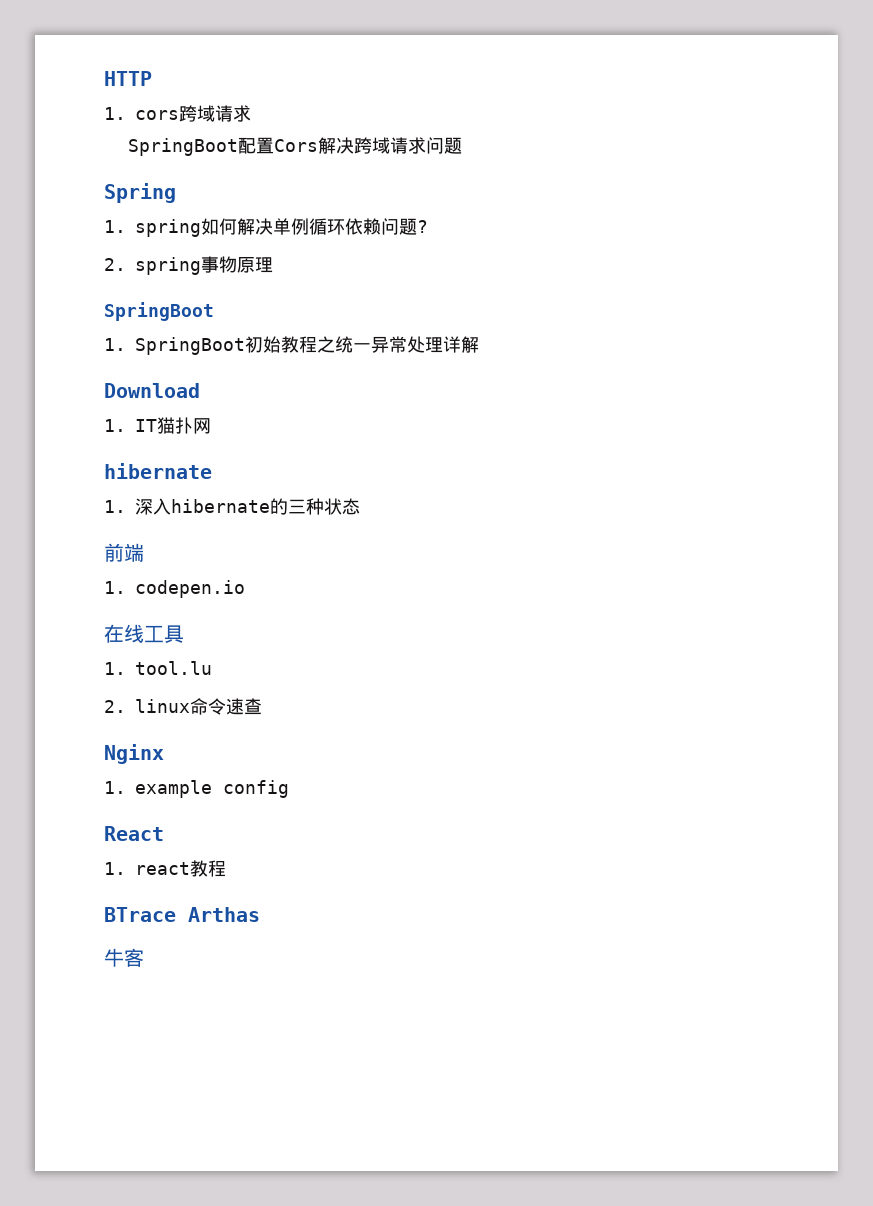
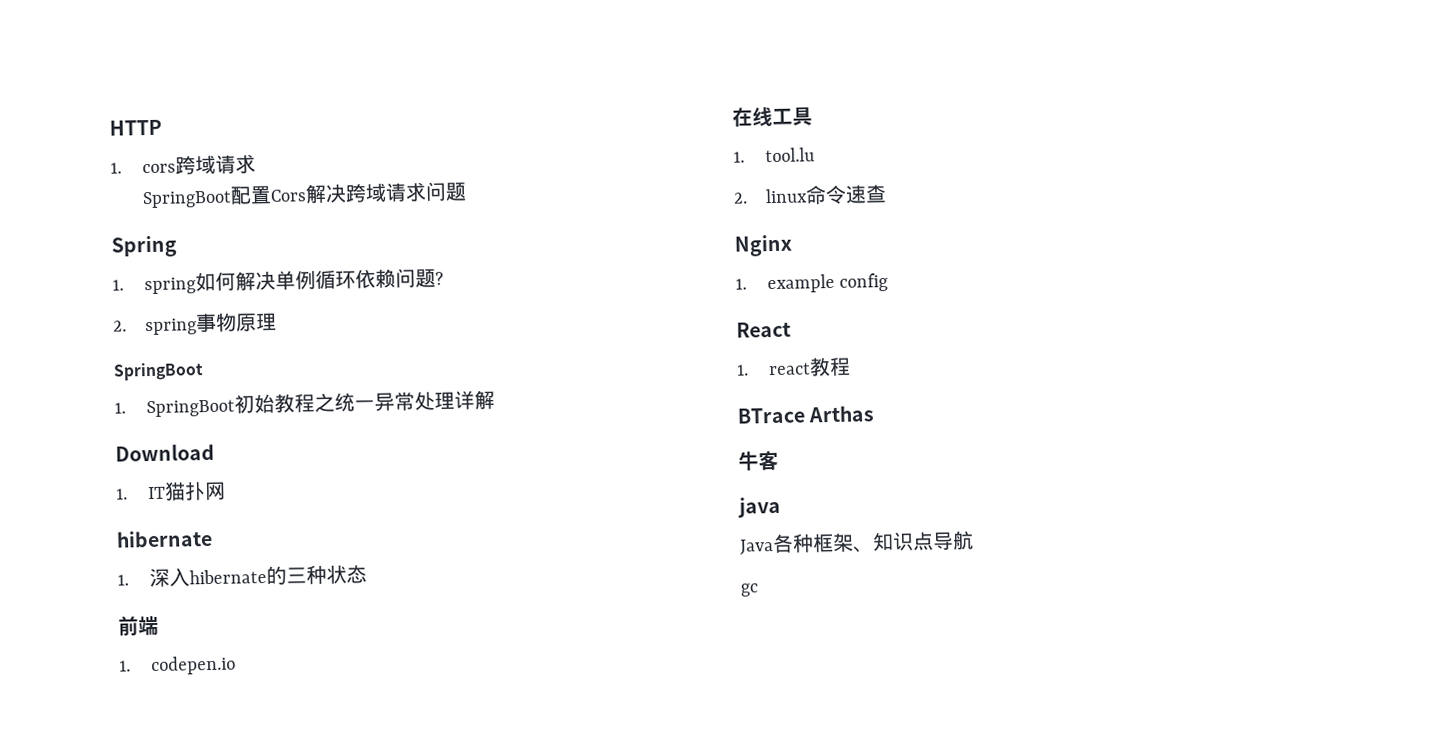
+ java
+ Java各种框架、知识点导航
+ gc

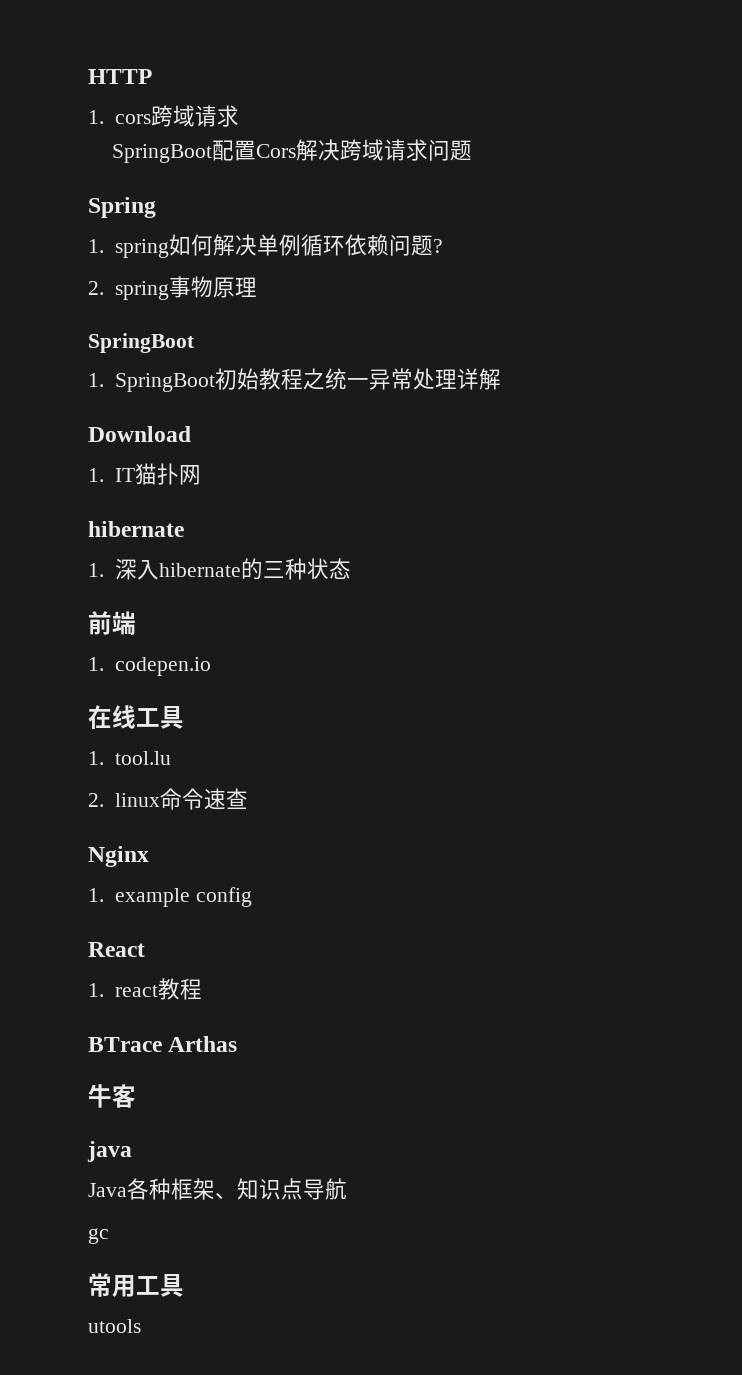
+ 常用工具
+ utools

